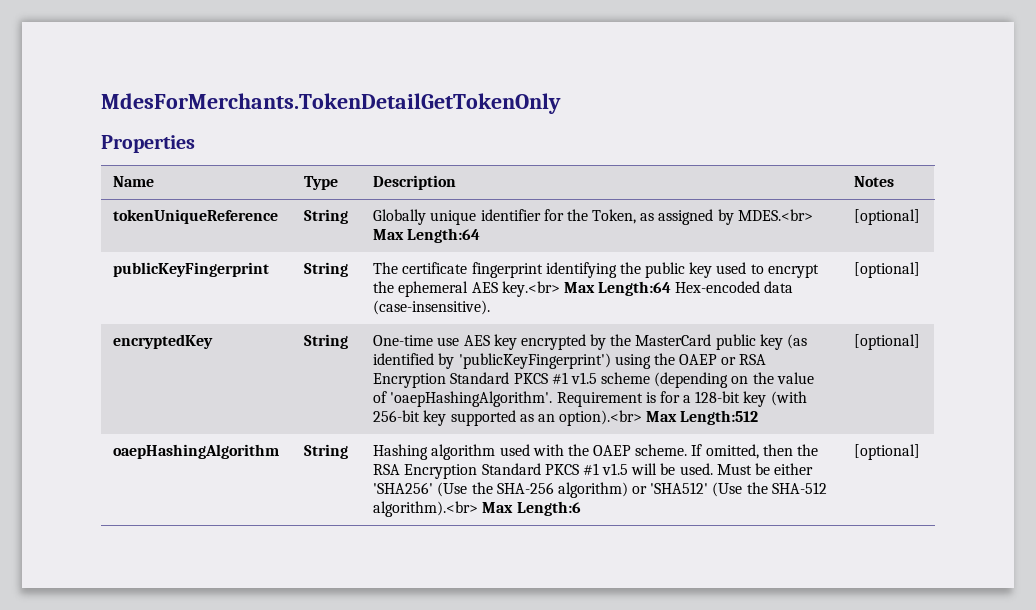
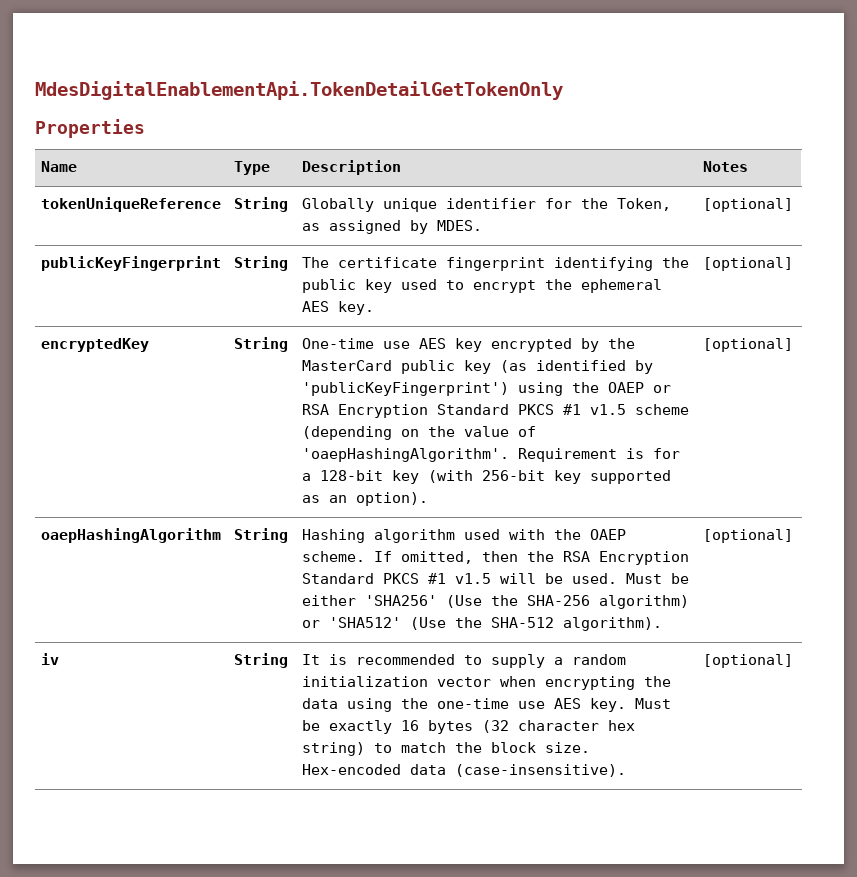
- MdesForMerchants.TokenDetailGetTokenOnly
+ MdesDigitalEnablementApi.TokenDetailGetTokenOnly
- tokenUniqueReference | String | Globally unique identifier for the Token, as assigned by MDES.<br> Max Length:64 | [optional]
+ tokenUniqueReference | String | Globally unique identifier for the Token, as assigned by MDES. | [optional]
- publicKeyFingerprint | String | The certificate fingerprint identifying the public key used to encrypt the ephemeral AES key.<br> Max Length:64 Hex-encoded data (case-insensitive). | [optional]
+ publicKeyFingerprint | String | The certificate fingerprint identifying the public key used to encrypt the ephemeral AES key. | [optional]
- Requirement is for a 128-bit key (with 256-bit key supported as an option).<br> Max Length:512
+ Requirement is for a 128-bit key (with 256-bit key supported as an option).
- oaepHashingAlgorithm | String | Hashing algorithm used with the OAEP scheme. If omitted, then the RSA Encryption Standard PKCS #1 v1.5 will be used. Must be either 'SHA256' (Use the SHA-256 algorithm) or 'SHA512' (Use the SHA-512 algorithm).<br> Max Length:6 | [optional]
+ oaepHashingAlgorithm | String | Hashing algorithm used with the OAEP scheme. If omitted, then the RSA Encryption Standard PKCS #1 v1.5 will be used. Must be either 'SHA256' (Use the SHA-256 algorithm) or 'SHA512' (Use the SHA-512 algorithm). | [optional]
+ iv | String | It is recommended to supply a random initialization vector when encrypting the data using the one-time use AES key. Must be exactly 16 bytes (32 character hex string) to match the block size. Hex-encoded data (case-insensitive). | [optional]

